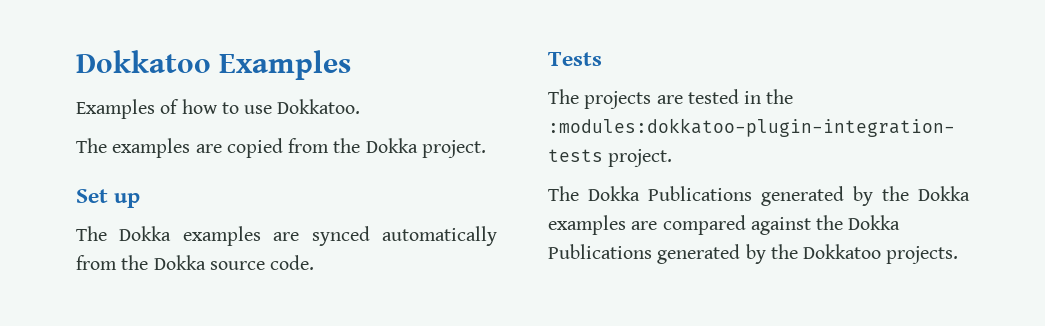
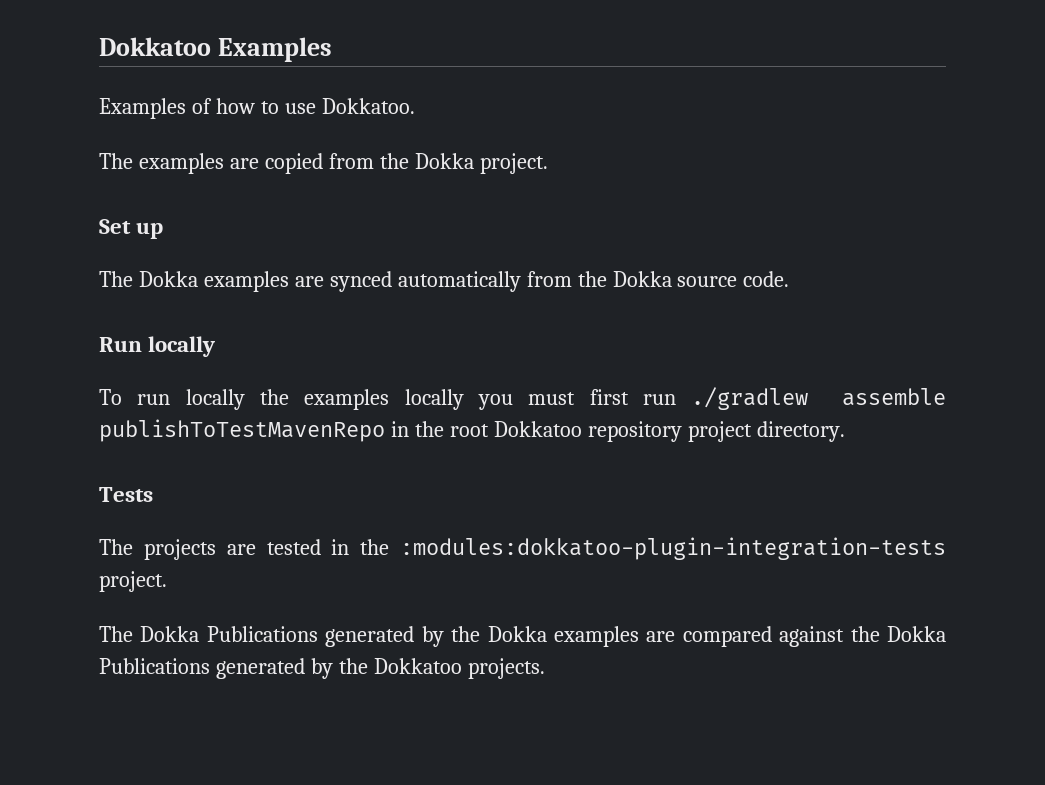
+ Run locally
+ To run locally the examples locally you must first run ./gradlew assemble publishToTestMavenRepo in the root Dokkatoo repository project directory.

